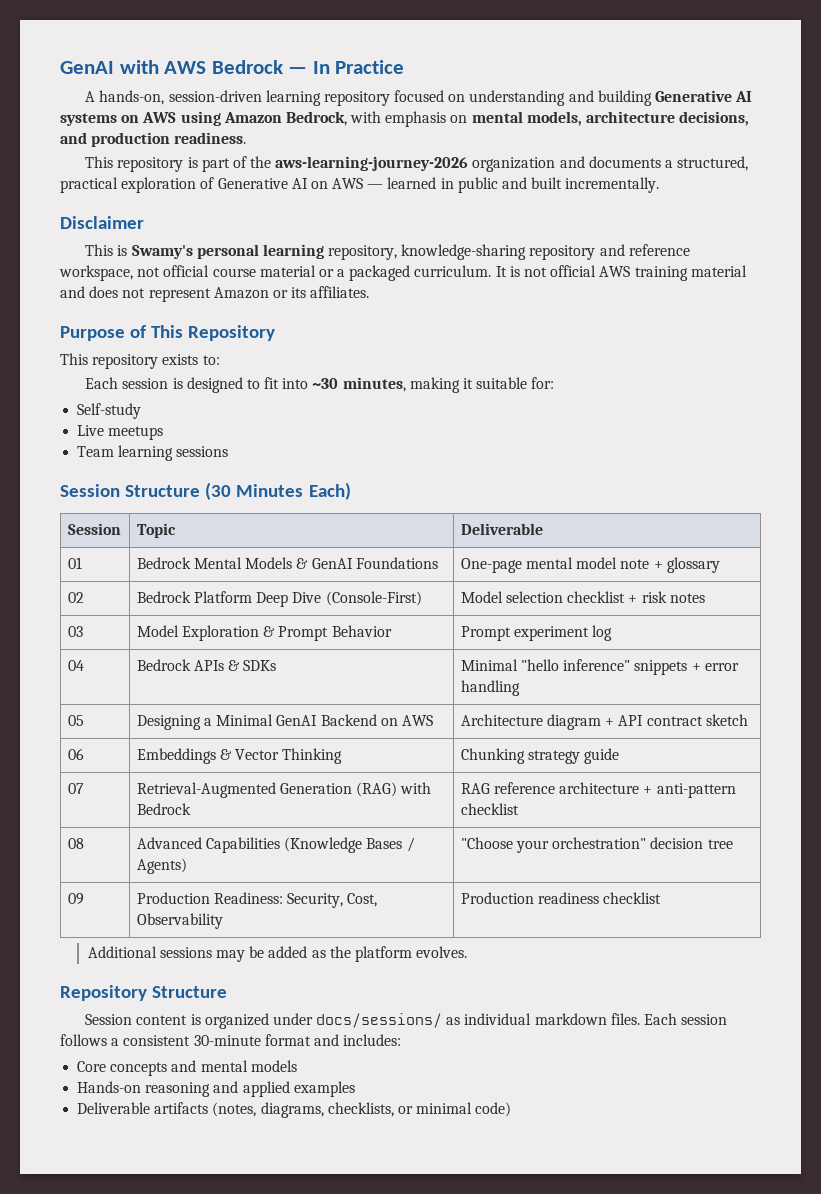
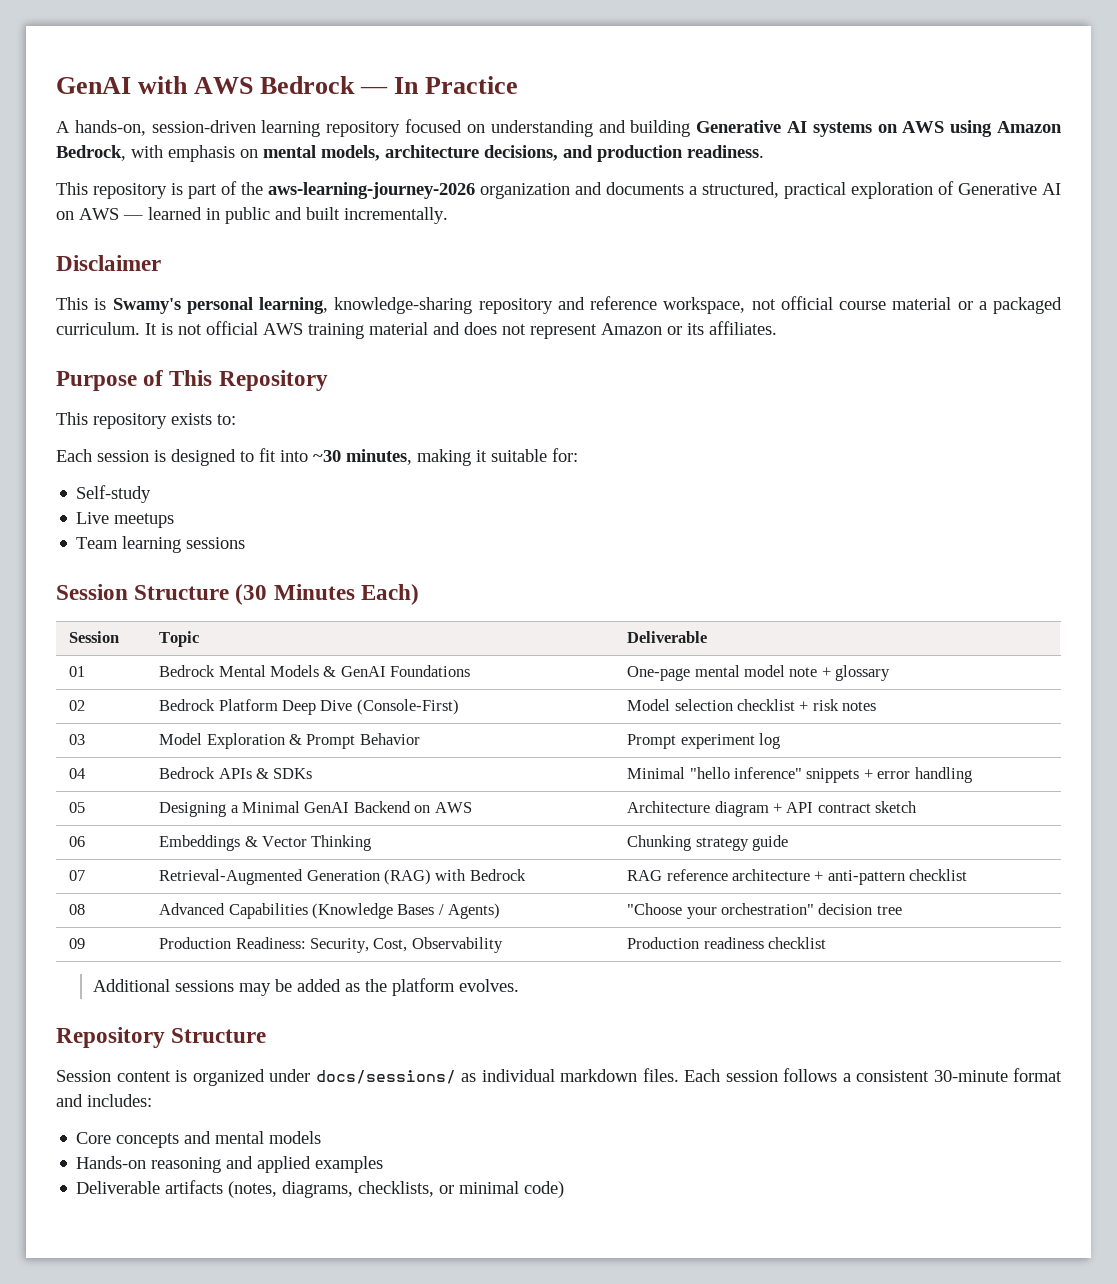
- This is Swamy's personal learning repository, knowledge-sharing repository and reference workspace, not official course material or a packaged curriculum.
+ This is Swamy's personal learning, knowledge-sharing repository and reference workspace, not official course material or a packaged curriculum.

